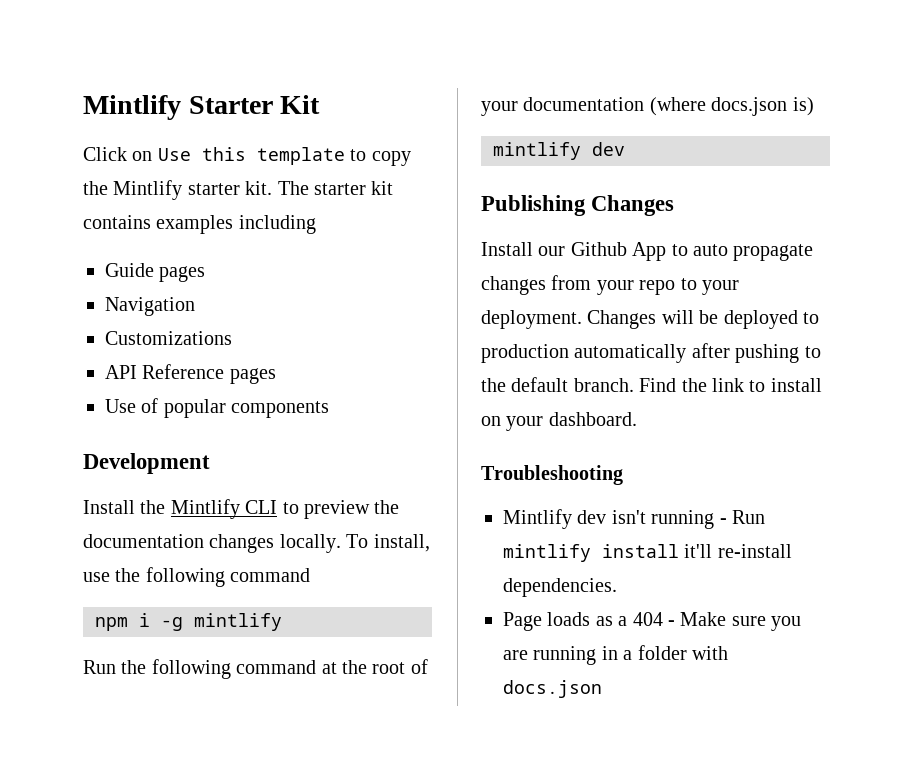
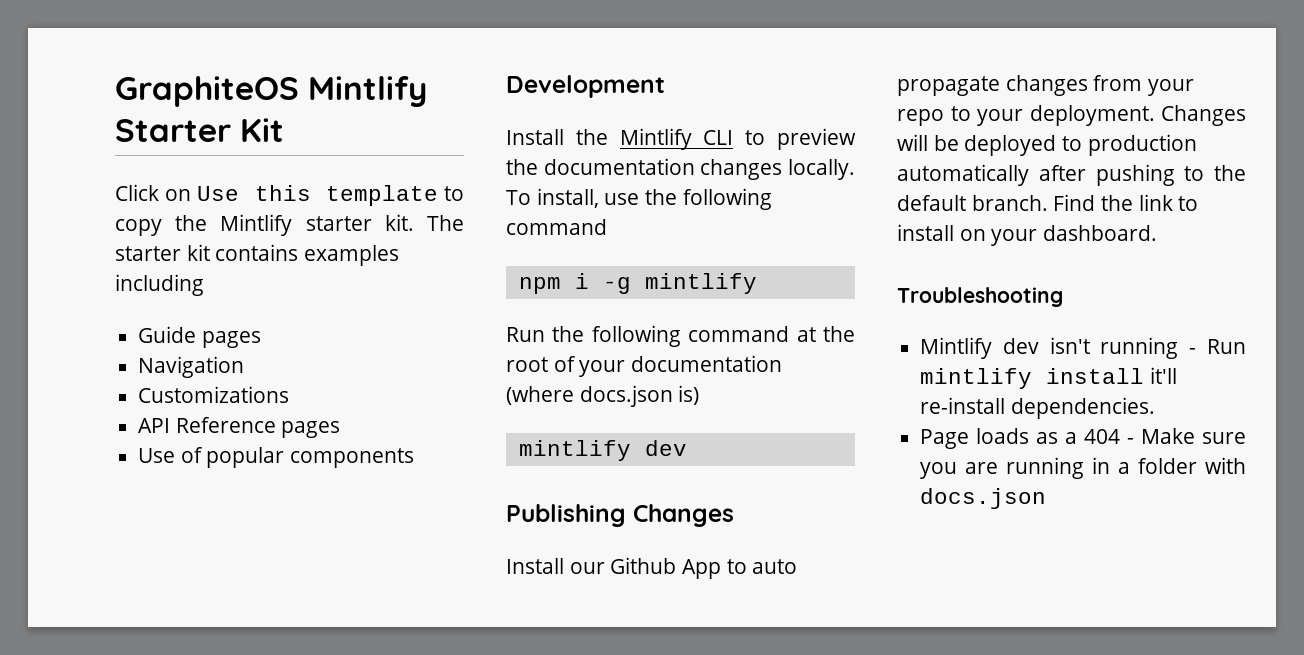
- Mintlify Starter Kit
+ GraphiteOS Mintlify Starter Kit

